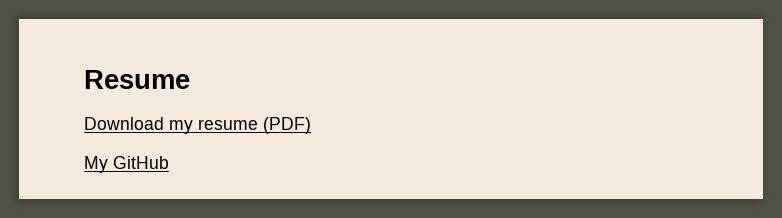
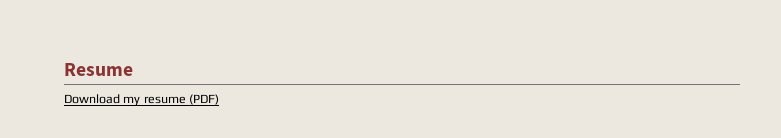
- My GitHub

